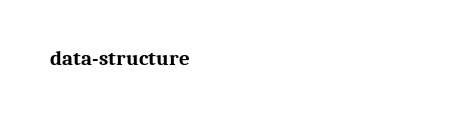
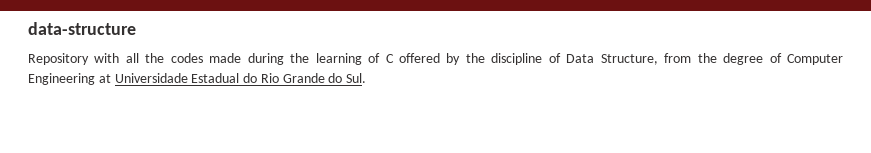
+ Repository with all the codes made during the learning of C offered by the discipline of Data Structure, from the degree of Computer Engineering at Universidade Estadual do Rio Grande do Sul.

